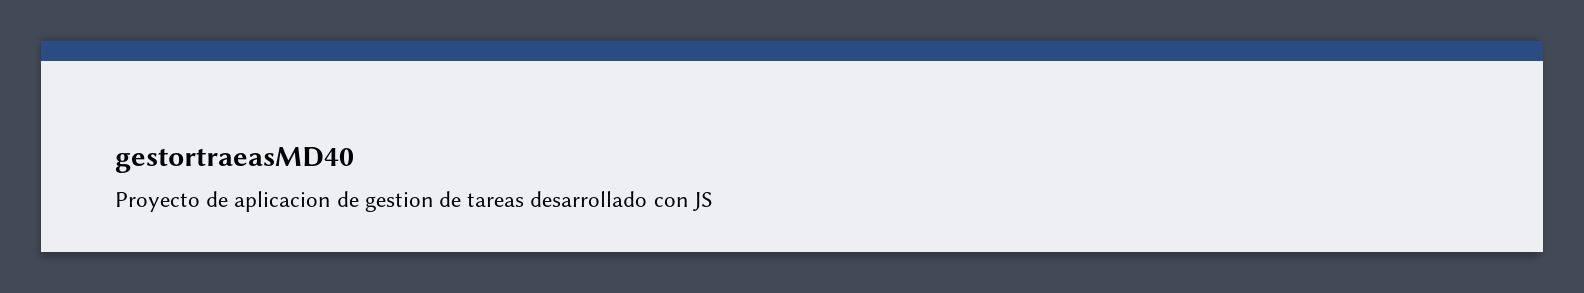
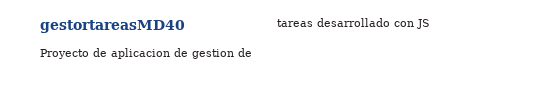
- gestortraeasMD40
+ gestortareasMD40

